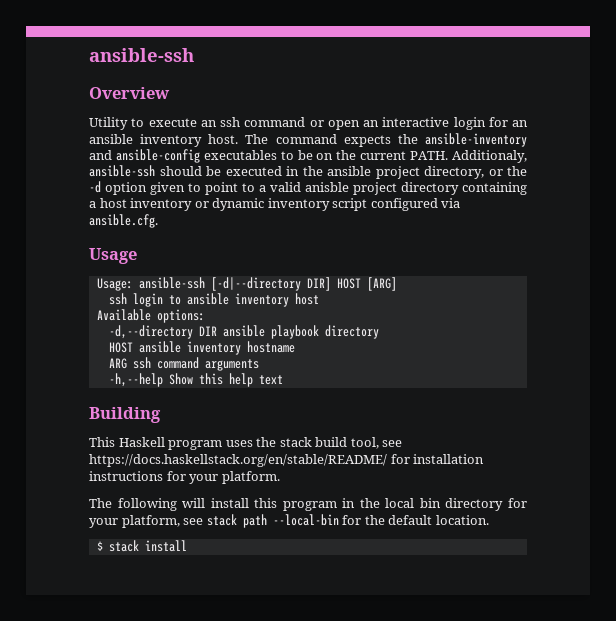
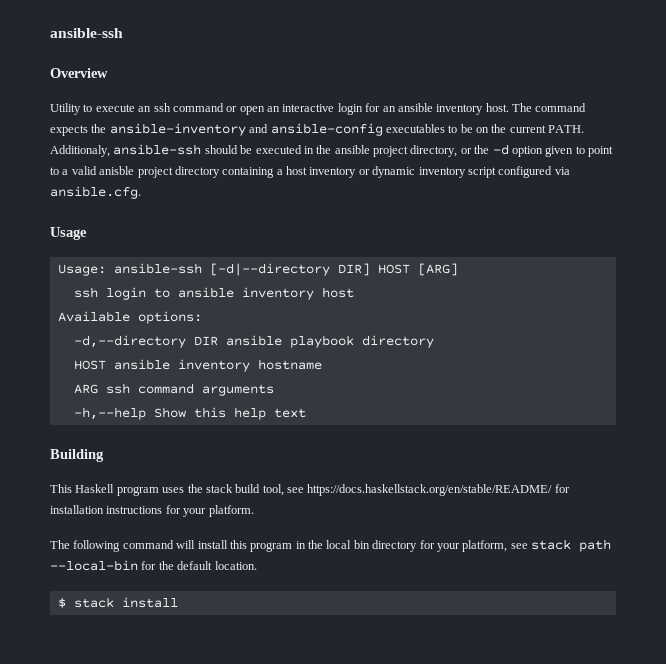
- The following will install this program in the local bin directory for your platform, see stack path --local-bin for the default location.
+ The following command will install this program in the local bin directory for your platform, see stack path --local-bin for the default location.

